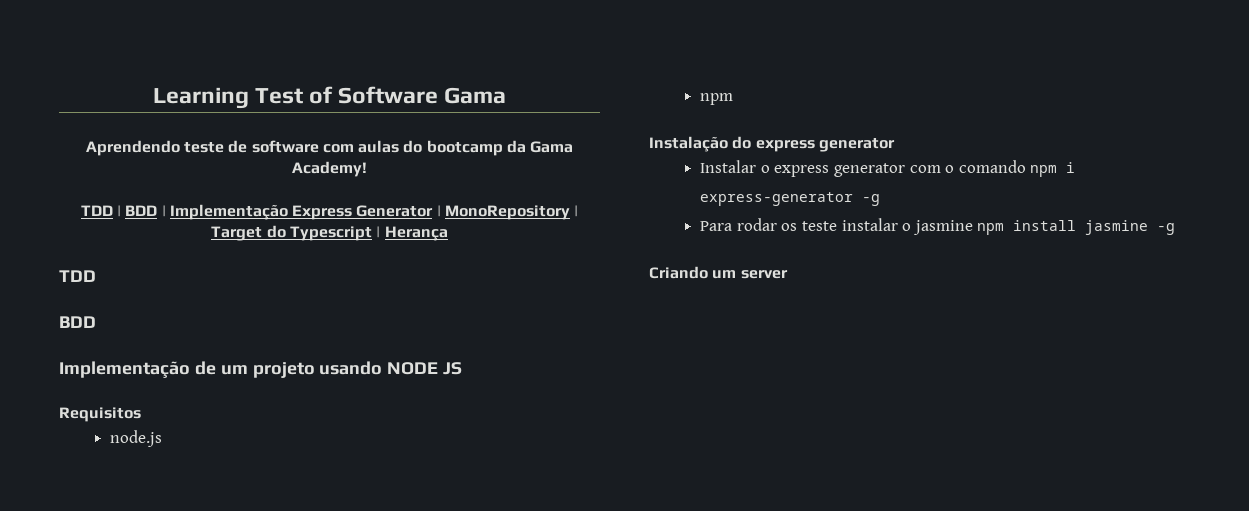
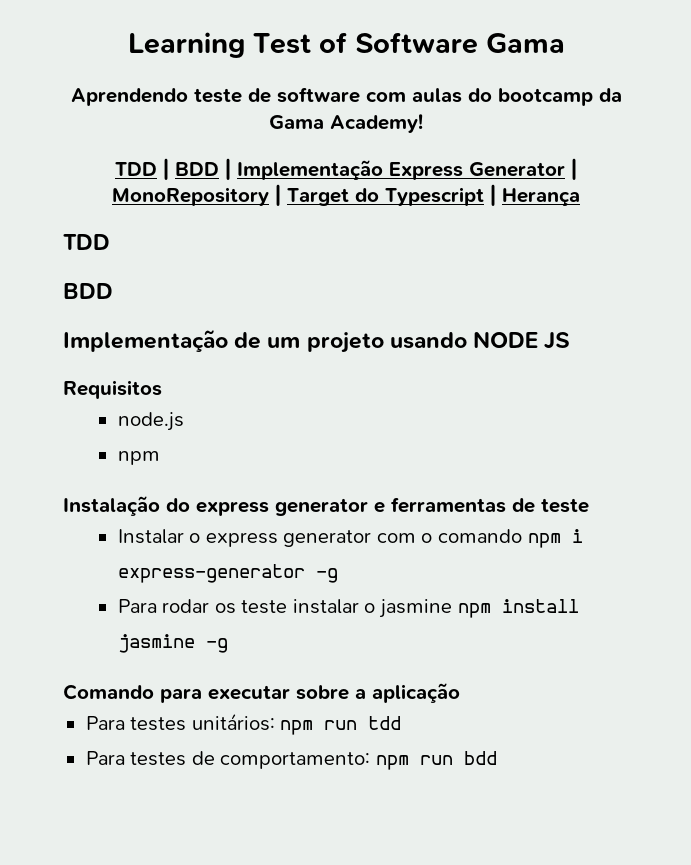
- Instalação do express generator
+ Instalação do express generator e ferramentas de teste
- Criando um server
+ Comando para executar sobre a aplicação
+ Para testes unitários: npm run tdd
+ Para testes de comportamento: npm run bdd

